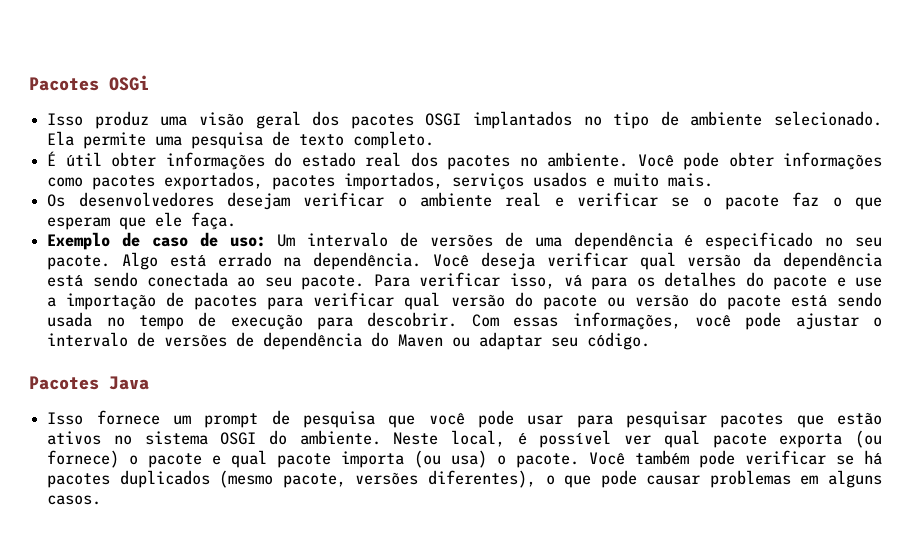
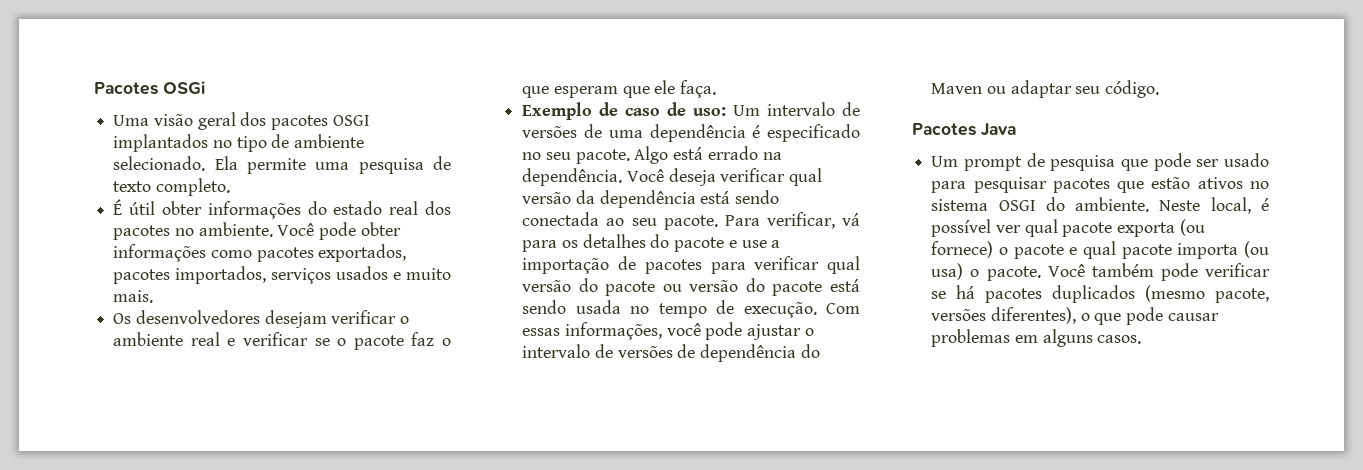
- Isso produz uma visão geral dos pacotes OSGI implantados no tipo de ambiente selecionado.
+ Uma visão geral dos pacotes OSGI implantados no tipo de ambiente selecionado.
- Para verificar isso, vá para os detalhes do pacote e use a importação de pacotes para verificar qual versão do pacote ou versão do pacote está sendo usada no tempo de execução para descobrir.
+ Para verificar, vá para os detalhes do pacote e use a importação de pacotes para verificar qual versão do pacote ou versão do pacote está sendo usada no tempo de execução.
- Isso fornece um prompt de pesquisa que você pode usar para pesquisar pacotes que estão ativos no sistema OSGI do ambiente.
+ Um prompt de pesquisa que pode ser usado para pesquisar pacotes que estão ativos no sistema OSGI do ambiente.

